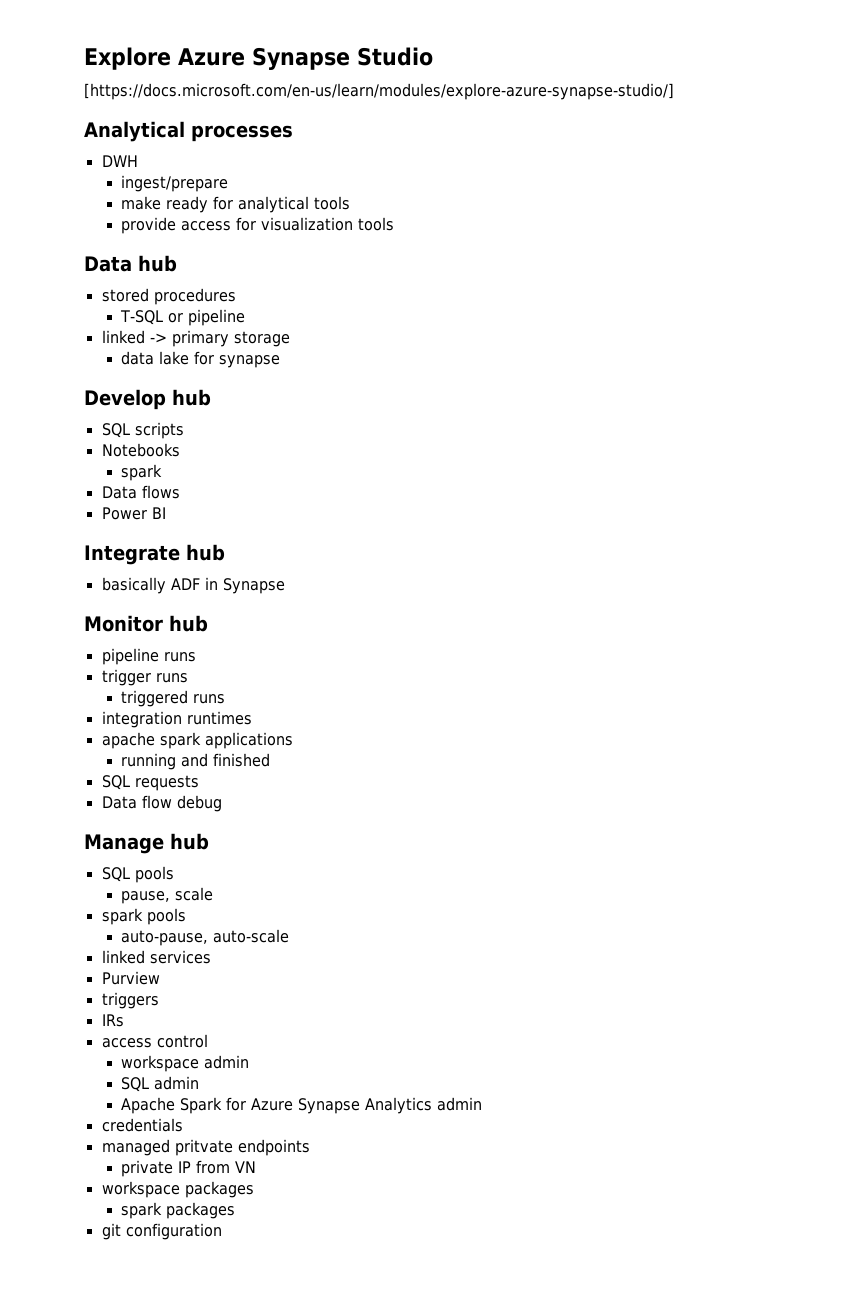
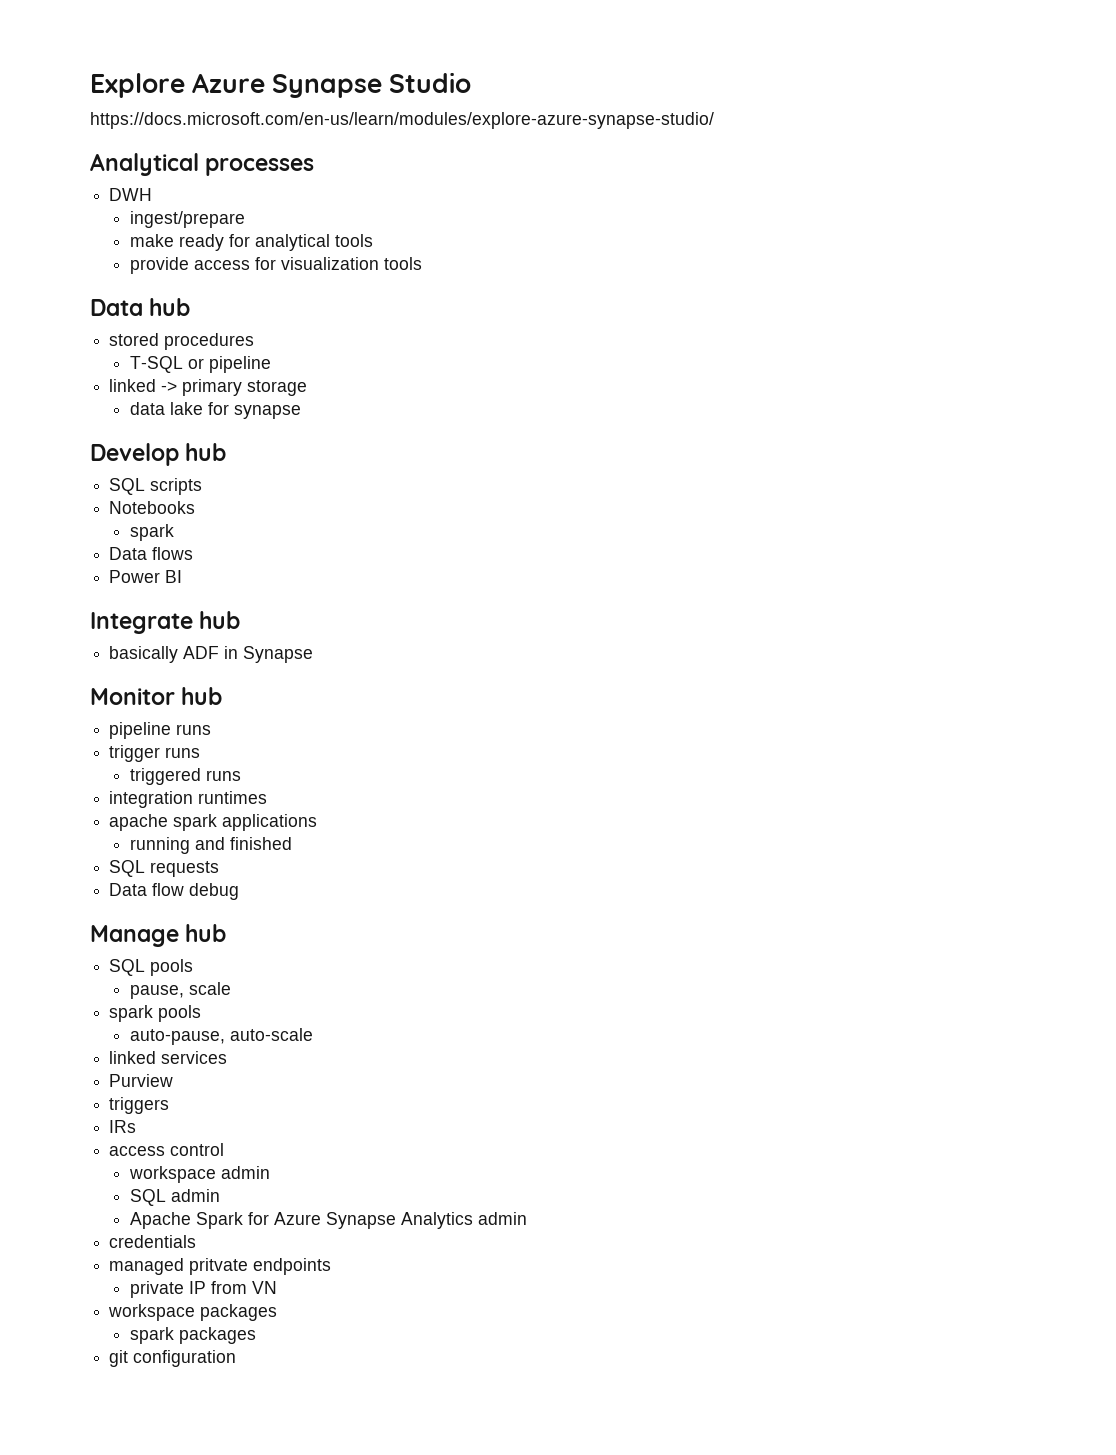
- [https://docs.microsoft.com/en-us/learn/modules/explore-azure-synapse-studio/]
+ https://docs.microsoft.com/en-us/learn/modules/explore-azure-synapse-studio/

